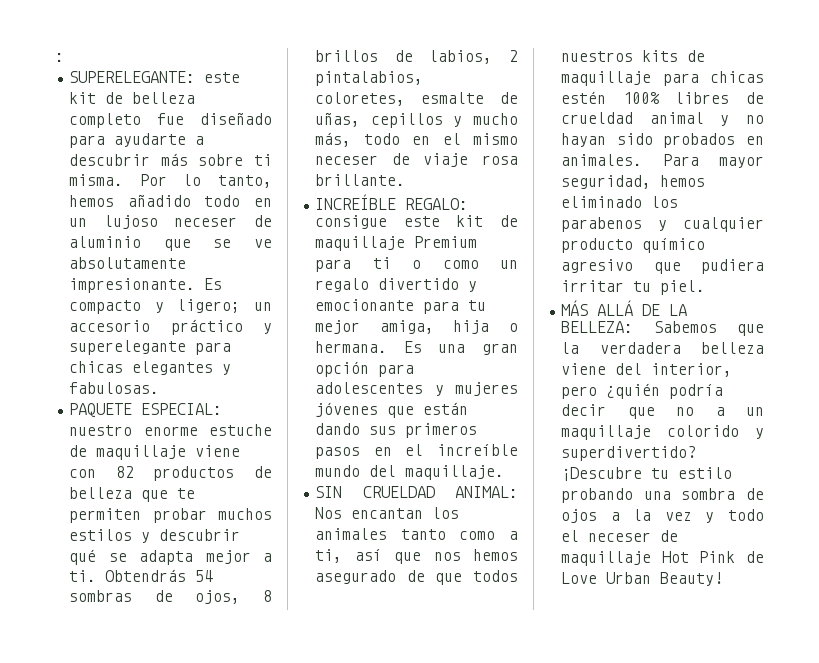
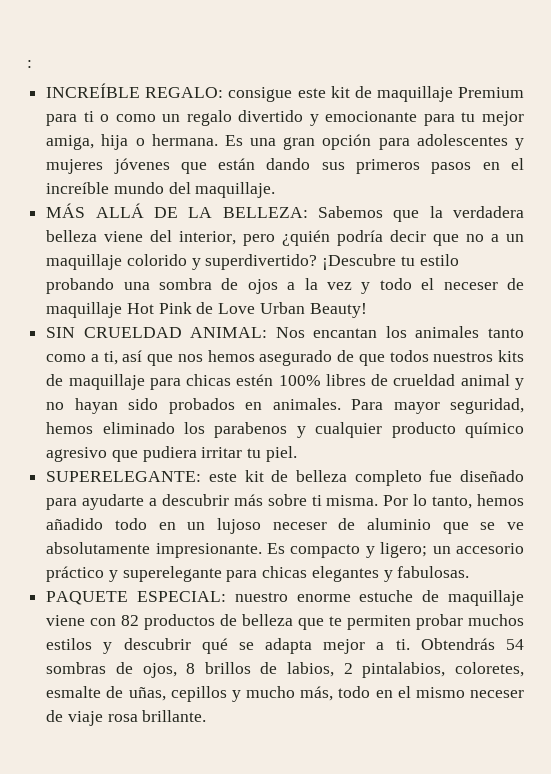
+ INCREÍBLE REGALO: consigue este kit de maquillaje Premium para ti o como un regalo divertido y emocionante para tu mejor amiga, hija o hermana. Es una gran opción para adolescentes y mujeres jóvenes que están dando sus primeros pasos en el increíble mundo del maquillaje.
+ MÁS ALLÁ DE LA BELLEZA: Sabemos que la verdadera belleza viene del interior, pero ¿quién podría decir que no a un maquillaje colorido y superdivertido? ¡Descubre tu estilo probando una sombra de ojos a la vez y todo el neceser de maquillaje Hot Pink de Love Urban Beauty!
+ SIN CRUELDAD ANIMAL: Nos encantan los animales tanto como a ti, así que nos hemos asegurado de que todos nuestros kits de maquillaje para chicas estén 100% libres de crueldad animal y no hayan sido probados en animales. Para mayor seguridad, hemos eliminado los parabenos y cualquier producto químico agresivo que pudiera irritar tu piel.
- INCREÍBLE REGALO: consigue este kit de maquillaje Premium para ti o como un regalo divertido y emocionante para tu mejor amiga, hija o hermana. Es una gran opción para adolescentes y mujeres jóvenes que están dando sus primeros pasos en el increíble mundo del maquillaje.
- SIN CRUELDAD ANIMAL: Nos encantan los animales tanto como a ti, así que nos hemos asegurado de que todos nuestros kits de maquillaje para chicas estén 100% libres de crueldad animal y no hayan sido probados en animales. Para mayor seguridad, hemos eliminado los parabenos y cualquier producto químico agresivo que pudiera irritar tu piel.
- MÁS ALLÁ DE LA BELLEZA: Sabemos que la verdadera belleza viene del interior, pero ¿quién podría decir que no a un maquillaje colorido y superdivertido? ¡Descubre tu estilo probando una sombra de ojos a la vez y todo el neceser de maquillaje Hot Pink de Love Urban Beauty!

